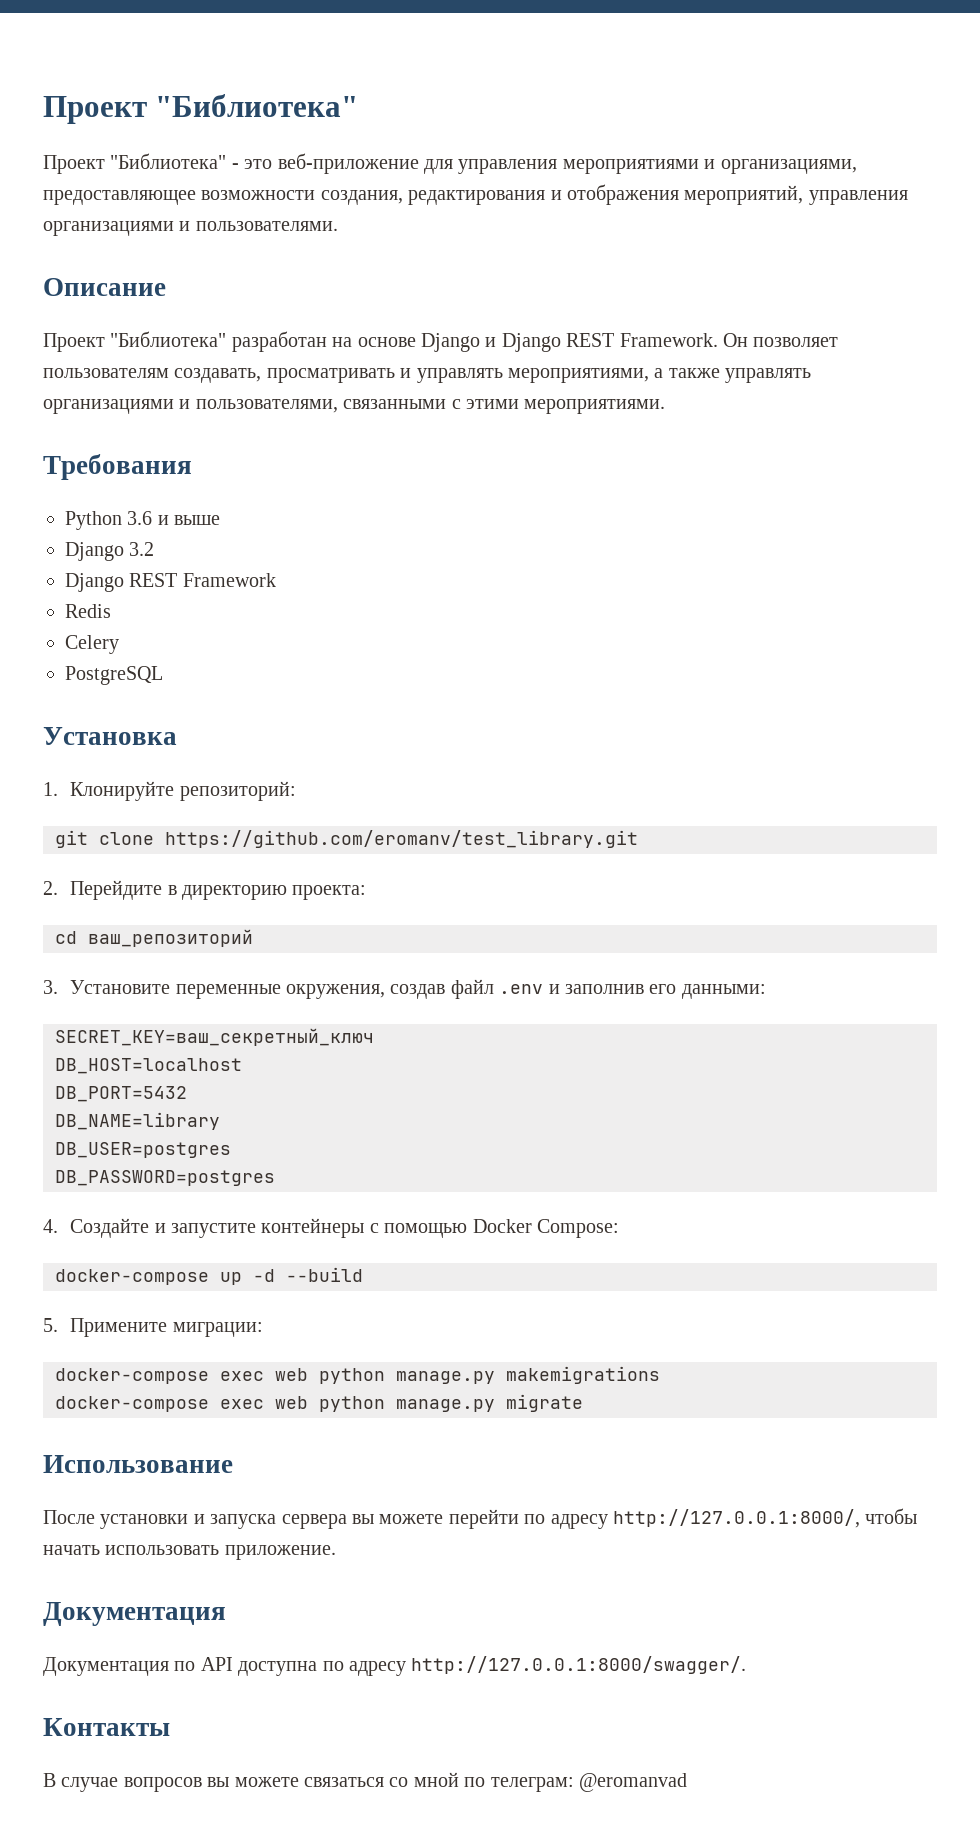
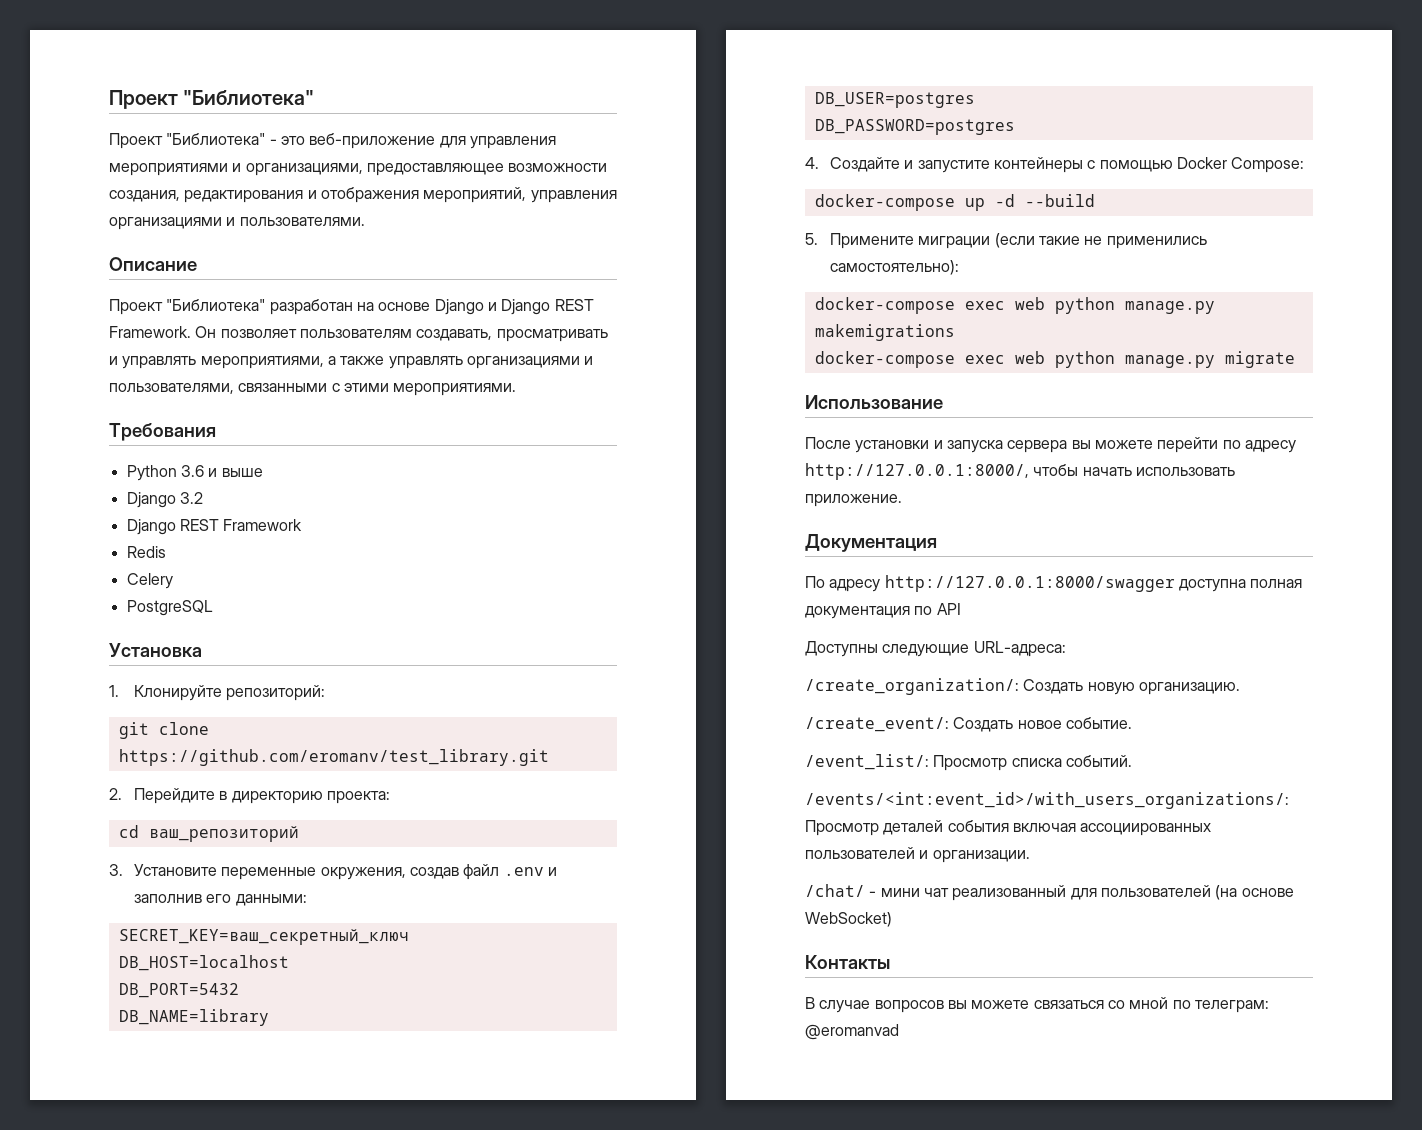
- 5. Примените миграции:
+ 5. Примените миграции (если такие не применились самостоятельно):
- Документация по API доступна по адресу http://127.0.0.1:8000/swagger/.
+ По адресу http://127.0.0.1:8000/swagger доступна полная документация по API
+ Доступны следующие URL-адреса:
+ /create_organization/: Создать новую организацию.
+ /create_event/: Создать новое событие.
+ /event_list/: Просмотр списка событий.
+ /events/<int:event_id>/with_users_organizations/: Просмотр деталей события включая ассоциированных пользователей и организации.
+ /chat/ - мини чат реализованный для пользователей (на основе WebSocket)

